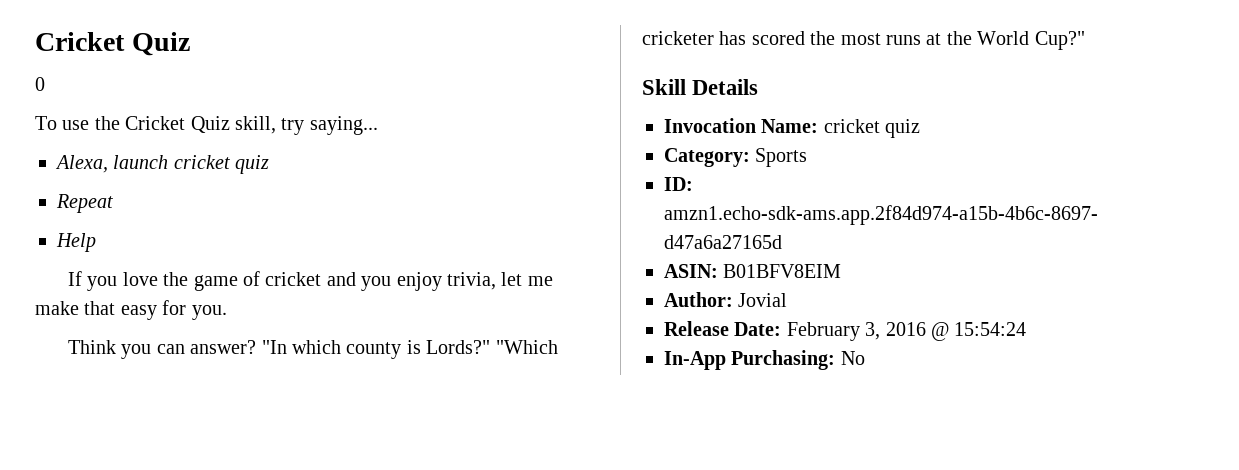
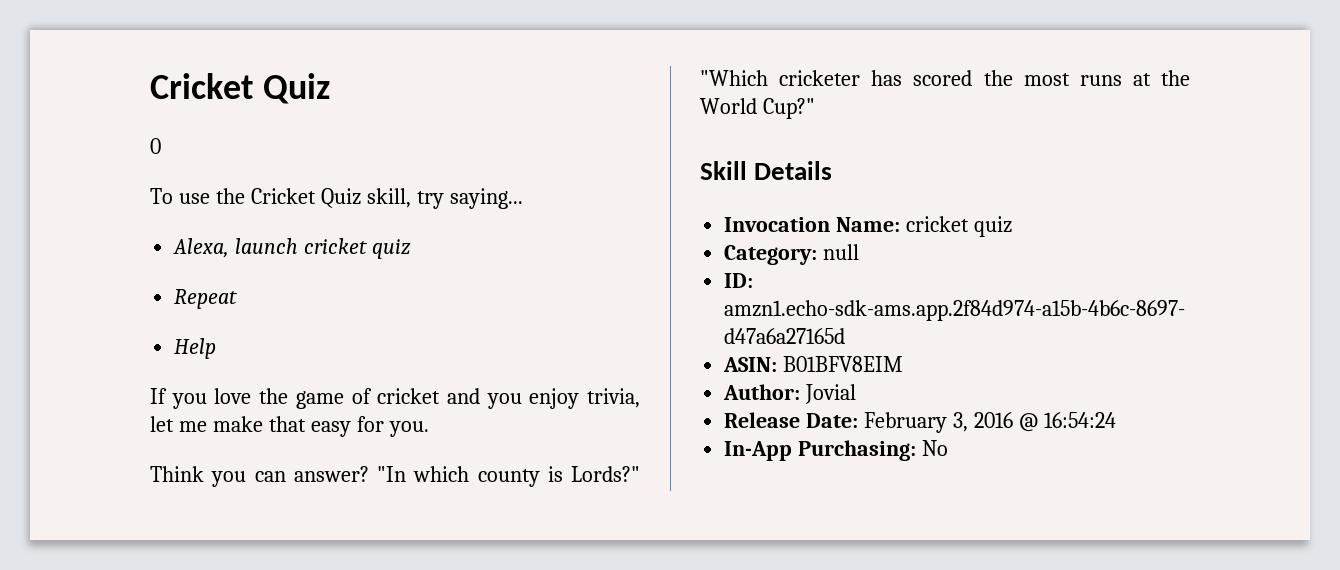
- Category: Sports
+ Category: null
- Release Date: February 3, 2016 @ 15:54:24
+ Release Date: February 3, 2016 @ 16:54:24

